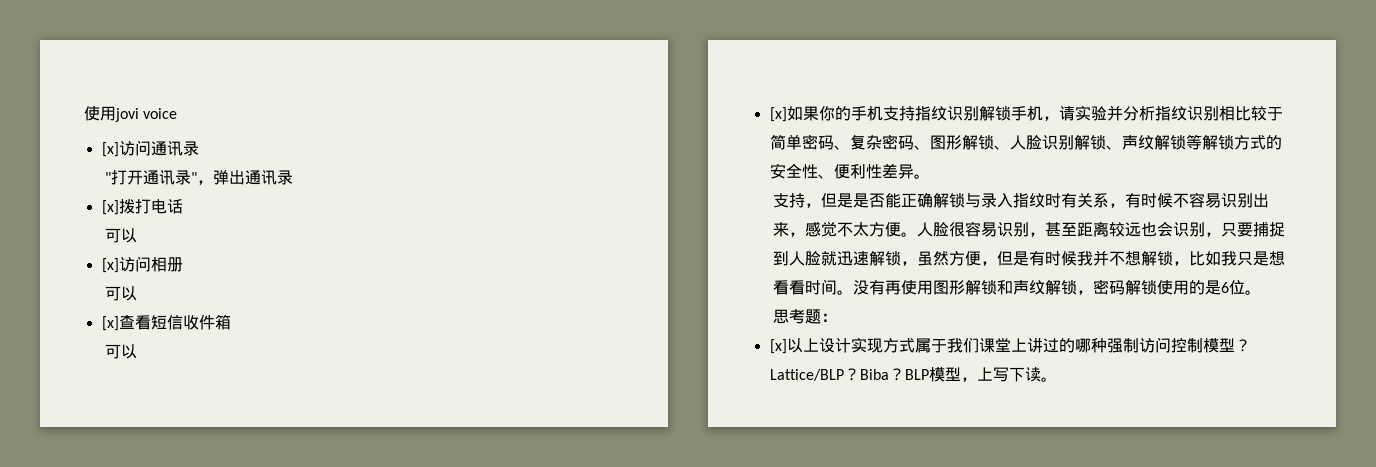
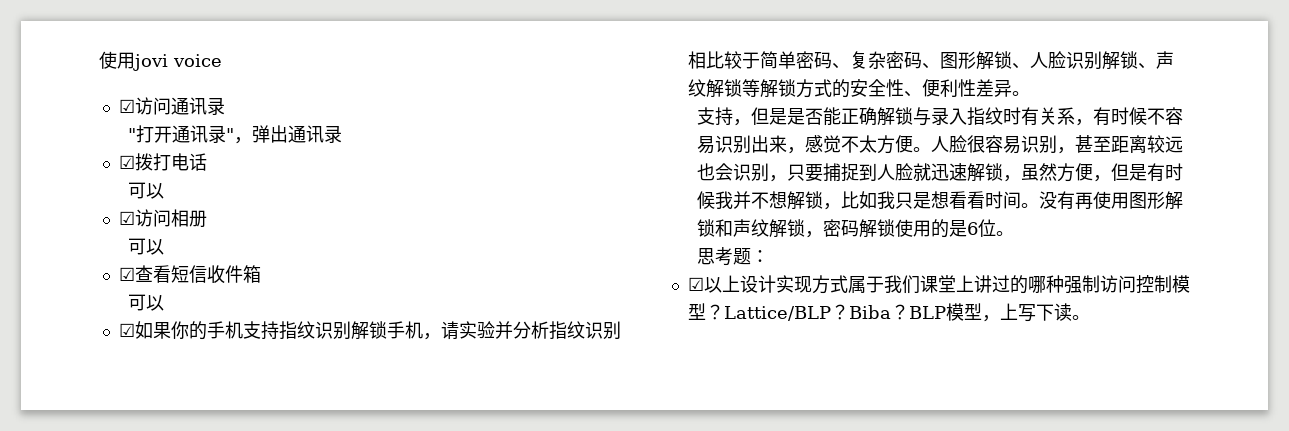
- [x]访问通讯录
+ ☑访问通讯录
- [x]拨打电话
+ ☑拨打电话
- [x]访问相册
+ ☑访问相册
- [x]查看短信收件箱
+ ☑查看短信收件箱
- [x]如果你的手机支持指纹识别解锁手机，请实验并分析指纹识别相比较于简单密码、复杂密码、图形解锁、人脸识别解锁、声纹解锁等解锁方式的安全性、便利性差异。
+ ☑如果你的手机支持指纹识别解锁手机，请实验并分析指纹识别相比较于简单密码、复杂密码、图形解锁、人脸识别解锁、声纹解锁等解锁方式的安全性、便利性差异。
- [x]以上设计实现方式属于我们课堂上讲过的哪种强制访问控制模型？
+ ☑以上设计实现方式属于我们课堂上讲过的哪种强制访问控制模型？

